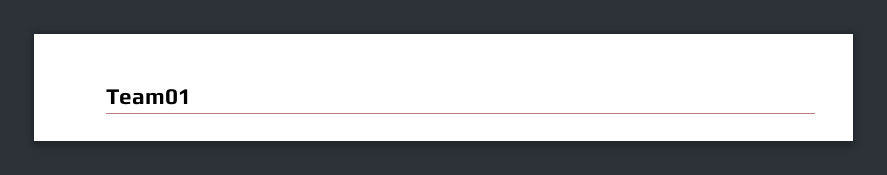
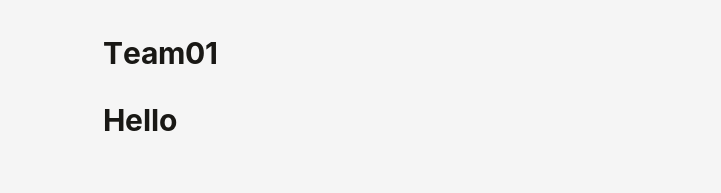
+ Hello

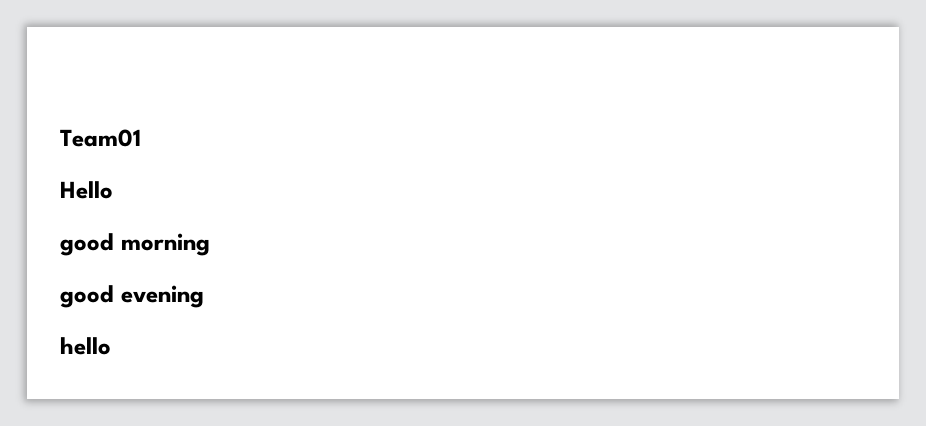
+ good morning
+ good evening
+ hello

